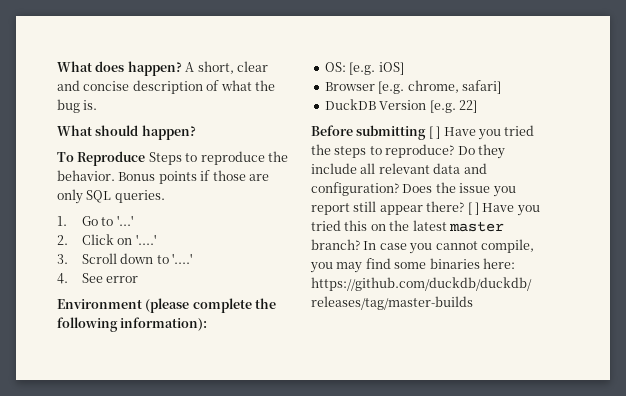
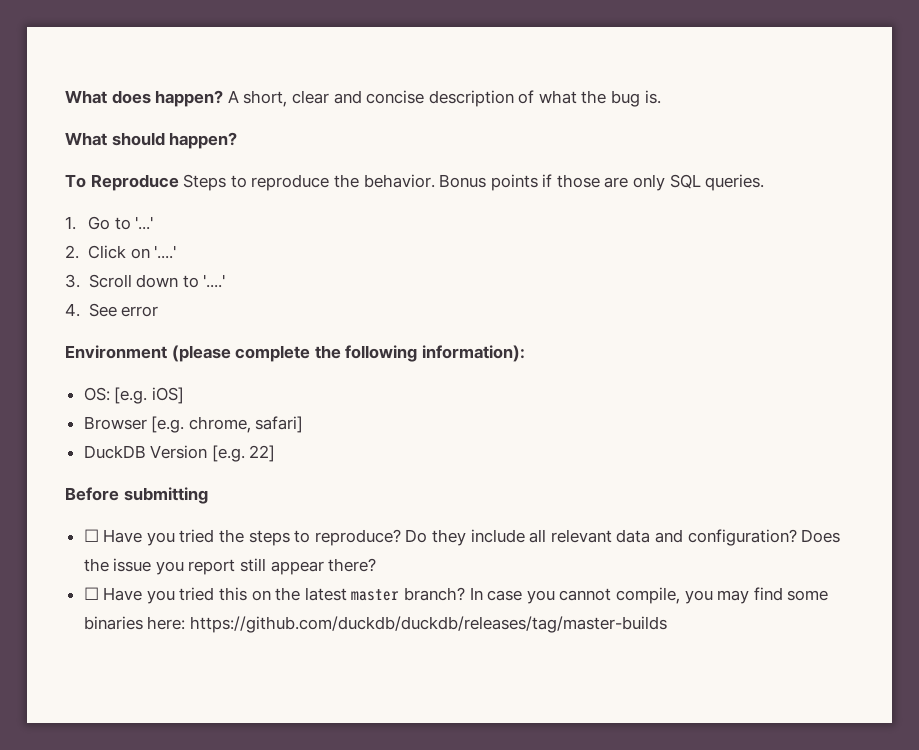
- Before submitting [ ] Have you tried the steps to reproduce?
+ Before submitting
+ ☐ Have you tried the steps to reproduce?
- Does the issue you report still appear there? [ ] Have you tried this on the latest master branch?
+ Does the issue you report still appear there?
+ ☐ Have you tried this on the latest master branch?

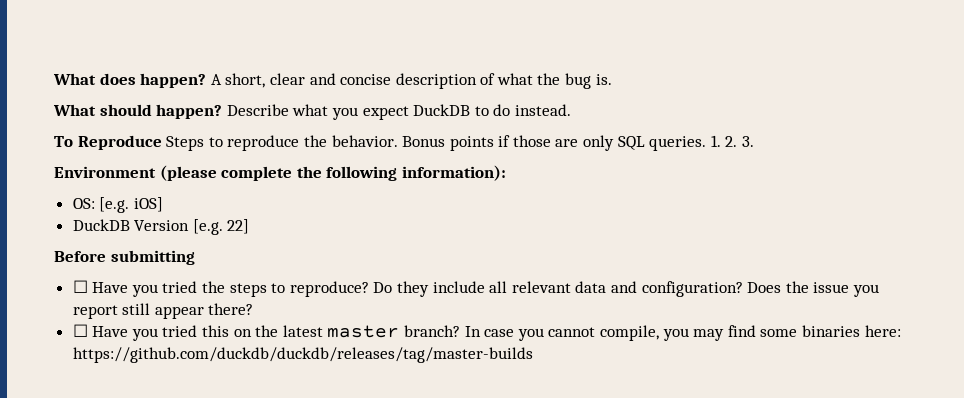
+ Describe what you expect DuckDB to do instead.
- Bonus points if those are only SQL queries.
- 1. Go to '...'
- 2. Click on '....'
- 3. Scroll down to '....'
- 4. See error
+ Bonus points if those are only SQL queries. 1. 2. 3.
- Browser [e.g. chrome, safari]

